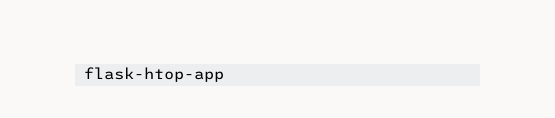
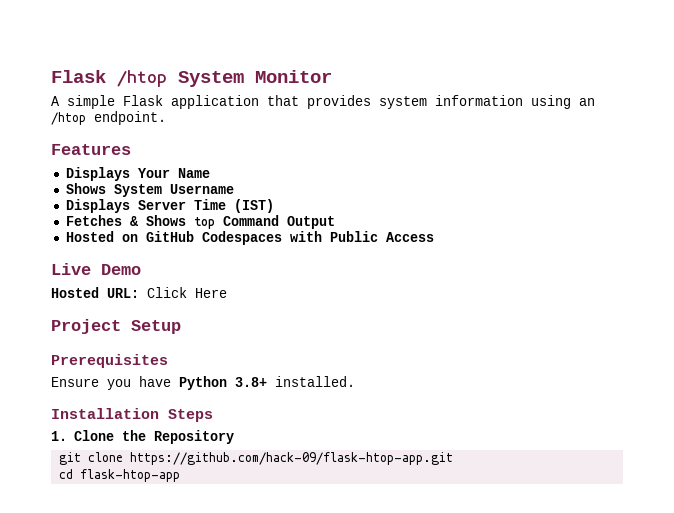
- flask-htop-app
+ Flask /htop System Monitor
+ A simple Flask application that provides system information using an /htop endpoint.
+ Features
+ Displays Your Name
+ Shows System Username
+ Displays Server Time (IST)
+ Fetches & Shows top Command Output
+ Hosted on GitHub Codespaces with Public Access
+ Live Demo
+ Hosted URL: Click Here
+ Project Setup
+ Prerequisites
+ Ensure you have Python 3.8+ installed.
+ Installation Steps
+ 1. Clone the Repository
+ git clone https://github.com/hack-09/flask-htop-app.git
+ cd flask-htop-app

